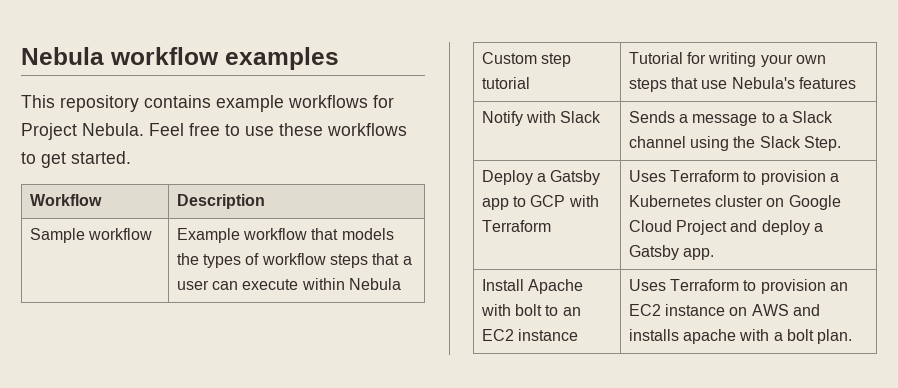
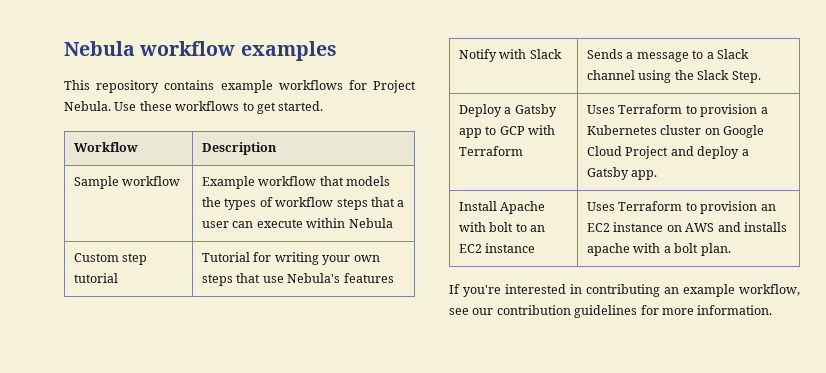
- Feel free to use these workflows to get started.
+ Use these workflows to get started.
+ If you're interested in contributing an example workflow, see our contribution guidelines for more information.

